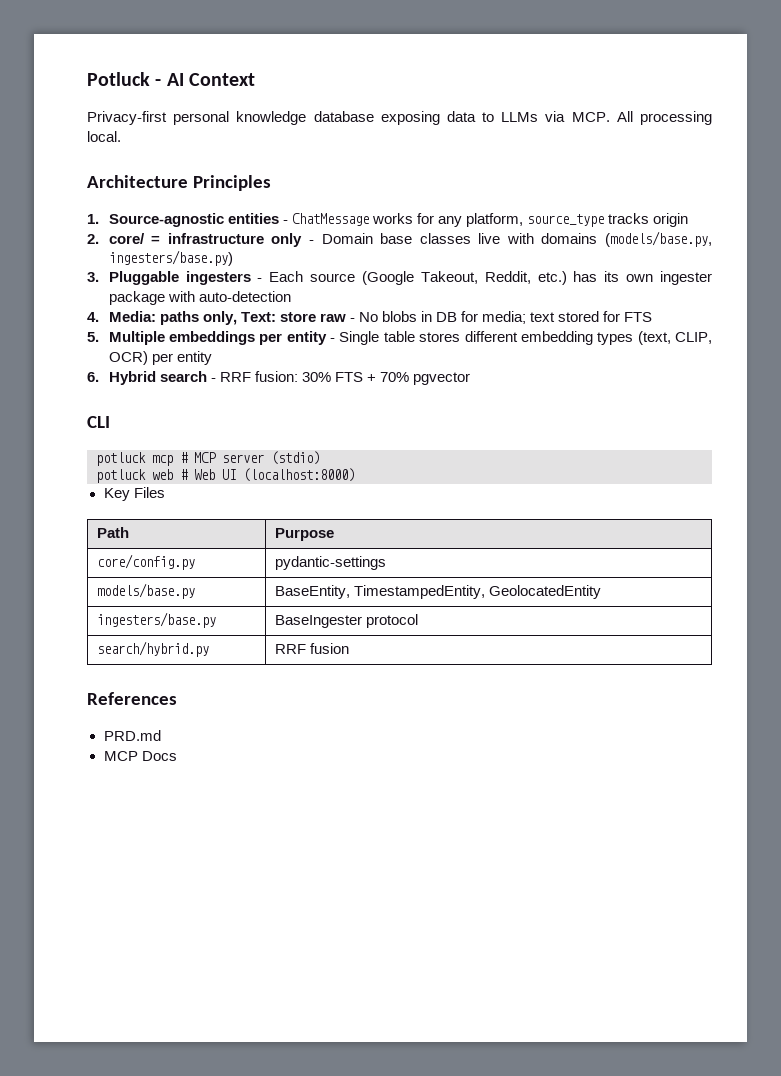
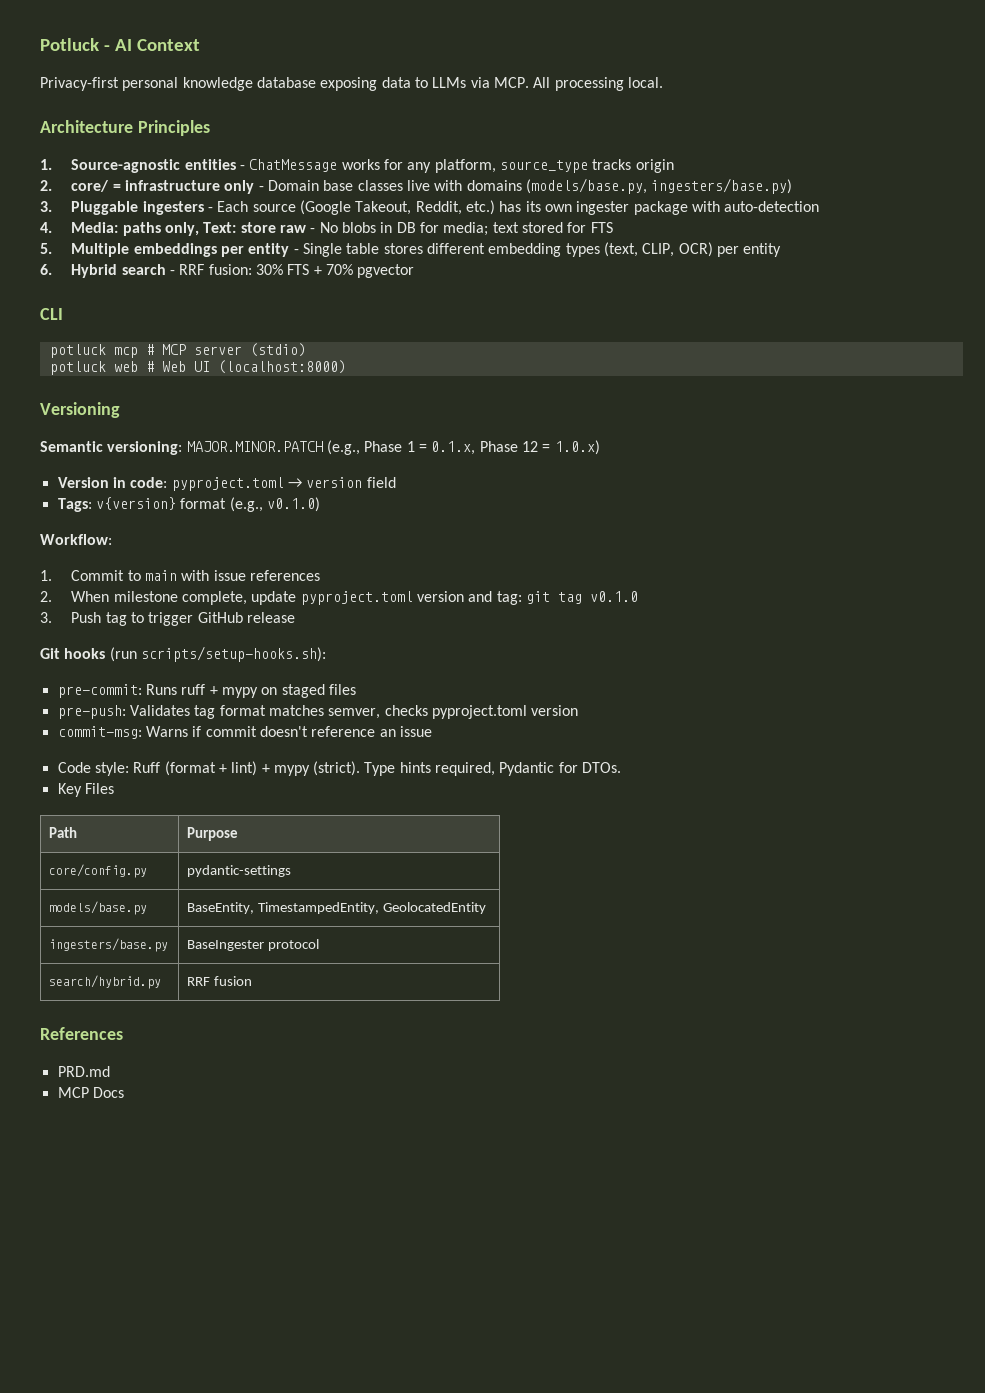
+ Versioning
+ Semantic versioning: MAJOR.MINOR.PATCH (e.g., Phase 1 = 0.1.x, Phase 12 = 1.0.x)
+ Version in code: pyproject.toml → version field
+ Tags: v{version} format (e.g., v0.1.0)
+ Workflow:
+ 1. Commit to main with issue references
+ 2. When milestone complete, update pyproject.toml version and tag: git tag v0.1.0
+ 3. Push tag to trigger GitHub release
+ Git hooks (run scripts/setup-hooks.sh):
+ pre-commit: Runs ruff + mypy on staged files
+ pre-push: Validates tag format matches semver, checks pyproject.toml version
+ commit-msg: Warns if commit doesn't reference an issue
+ Code style: Ruff (format + lint) + mypy (strict). Type hints required, Pydantic for DTOs.

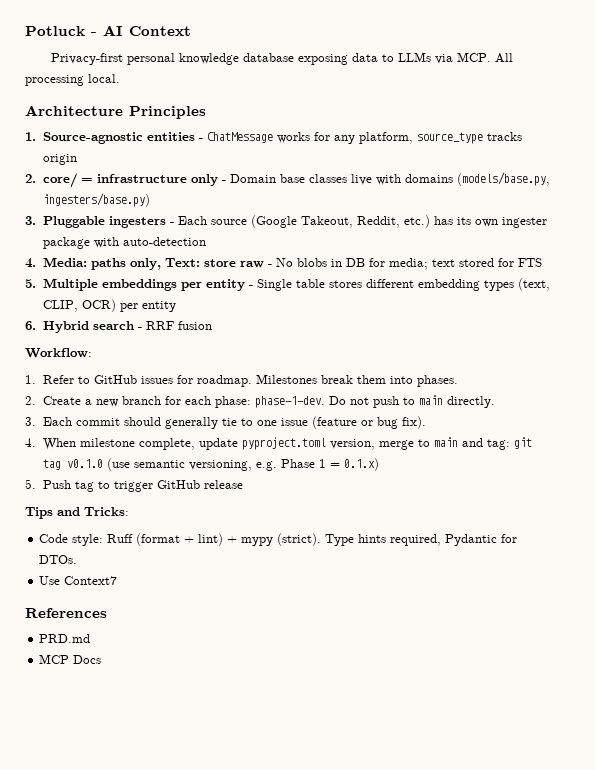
- 6. Hybrid search - RRF fusion: 30% FTS + 70% pgvector
- CLI
- potluck mcp # MCP server (stdio)
- potluck web # Web UI (localhost:8000)
- Versioning
- Semantic versioning: MAJOR.MINOR.PATCH (e.g., Phase 1 = 0.1.x, Phase 12 = 1.0.x)
- Version in code: pyproject.toml → version field
- Tags: v{version} format (e.g., v0.1.0)
+ 6. Hybrid search - RRF fusion
  Workflow:
- 1. Commit to main with issue references
- 2. When milestone complete, update pyproject.toml version and tag: git tag v0.1.0
- 3. Push tag to trigger GitHub release
+ 1. Refer to GitHub issues for roadmap. Milestones break them into phases.
+ 2. Create a new branch for each phase: phase-1-dev. Do not push to main directly.
+ 3. Each commit should generally tie to one issue (feature or bug fix).
+ 4. When milestone complete, update pyproject.toml version, merge to main and tag: git tag v0.1.0 (use semantic versioning, e.g. Phase 1 = 0.1.x)
+ 5. Push tag to trigger GitHub release
- Git hooks (run scripts/setup-hooks.sh):
- pre-commit: Runs ruff + mypy on staged files
- pre-push: Validates tag format matches semver, checks pyproject.toml version
- commit-msg: Warns if commit doesn't reference an issue
+ Tips and Tricks:
- Key Files
- Path | Purpose
- core/config.py | pydantic-settings
- models/base.py | BaseEntity, TimestampedEntity, GeolocatedEntity
- ingesters/base.py | BaseIngester protocol
- search/hybrid.py | RRF fusion
+ Use Context7

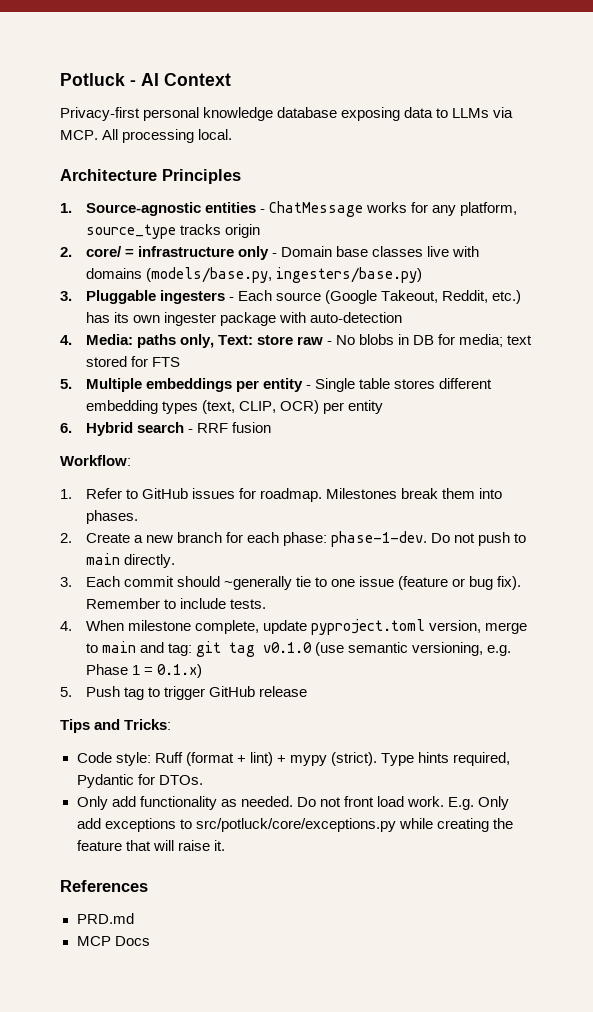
- 3. Each commit should generally tie to one issue (feature or bug fix).
+ 3. Each commit should ~generally tie to one issue (feature or bug fix). Remember to include tests.
- Use Context7
+ Only add functionality as needed. Do not front load work. E.g. Only add exceptions to src/potluck/core/exceptions.py while creating the feature that will raise it.

